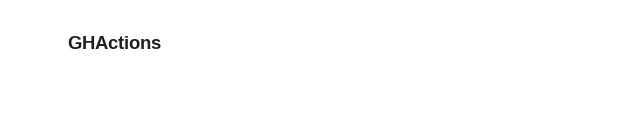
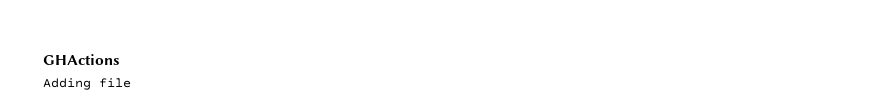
+ Adding file

